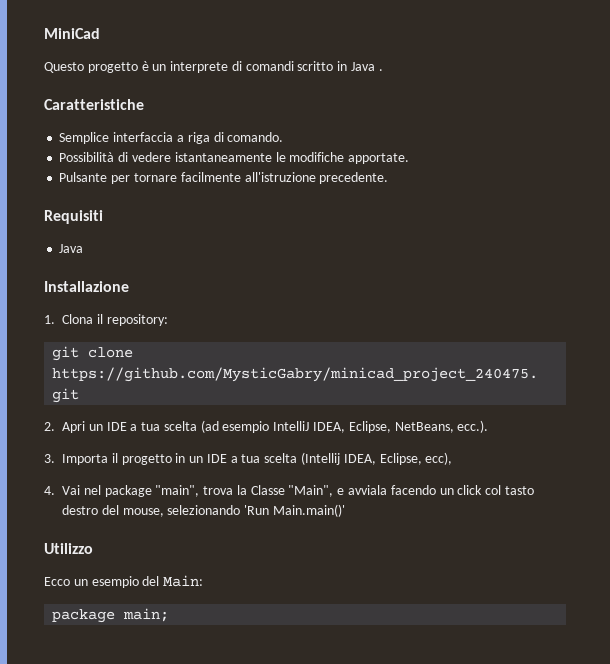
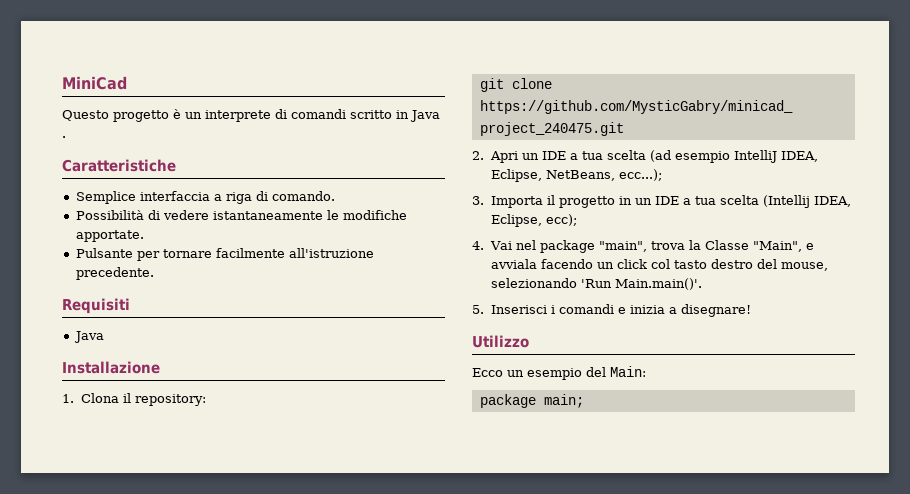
- 2. Apri un IDE a tua scelta (ad esempio IntelliJ IDEA, Eclipse, NetBeans, ecc.).
+ 2. Apri un IDE a tua scelta (ad esempio IntelliJ IDEA, Eclipse, NetBeans, ecc...);
- 3. Importa il progetto in un IDE a tua scelta (Intellij IDEA, Eclipse, ecc),
+ 3. Importa il progetto in un IDE a tua scelta (Intellij IDEA, Eclipse, ecc);
- 4. Vai nel package "main", trova la Classe "Main", e avviala facendo un click col tasto destro del mouse, selezionando 'Run Main.main()'
+ 4. Vai nel package "main", trova la Classe "Main", e avviala facendo un click col tasto destro del mouse, selezionando 'Run Main.main()'.
+ 5. Inserisci i comandi e inizia a disegnare!

